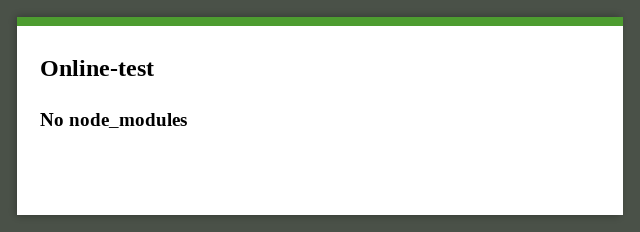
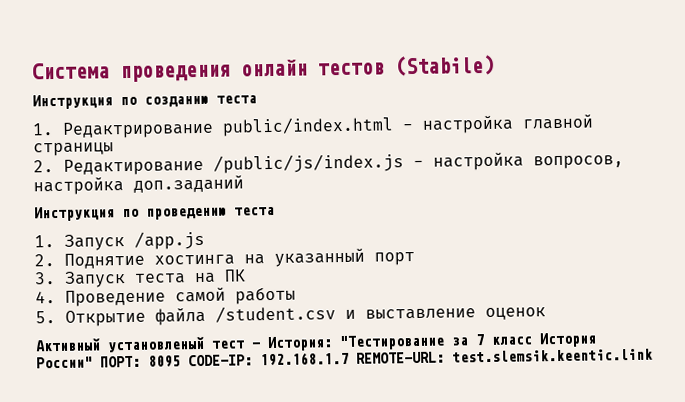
- Online-test
- No node_modules
+ Система проведения онлайн тестов (Stabile)
+ Инструкция по созданию теста
+ 1. Редактрирование public/index.html - настройка главной страницы
+ 2. Редактирование /public/js/index.js - настройка вопросов, настройка доп.заданий
+ Инструкция по проведению теста
+ 1. Запуск /app.js
+ 2. Поднятие хостинга на указанный порт
+ 3. Запуск теста на ПК
+ 4. Проведение самой работы
+ 5. Открытие файла /student.csv и выставление оценок
+ Активный установленый тест - История: "Тестирование за 7 класс История России" ПОРТ: 8095 CODE-IP: 192.168.1.7 REMOTE-URL: test.slemsik.keentic.link

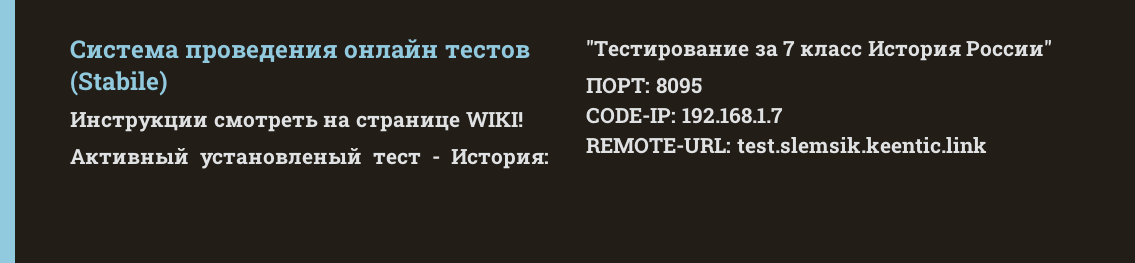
- Инструкция по созданию теста
- 1. Редактрирование public/index.html - настройка главной страницы
- 2. Редактирование /public/js/index.js - настройка вопросов, настройка доп.заданий
- Инструкция по проведению теста
- 1. Запуск /app.js
- 2. Поднятие хостинга на указанный порт
- 3. Запуск теста на ПК
- 4. Проведение самой работы
- 5. Открытие файла /student.csv и выставление оценок
+ Инструкции смотреть на странице WIKI!
- Активный установленый тест - История: "Тестирование за 7 класс История России" ПОРТ: 8095 CODE-IP: 192.168.1.7 REMOTE-URL: test.slemsik.keentic.link
+ Активный установленый тест - История: "Тестирование за 7 класс История России"
+ ПОРТ: 8095
+ CODE-IP: 192.168.1.7
+ REMOTE-URL: test.slemsik.keentic.link

